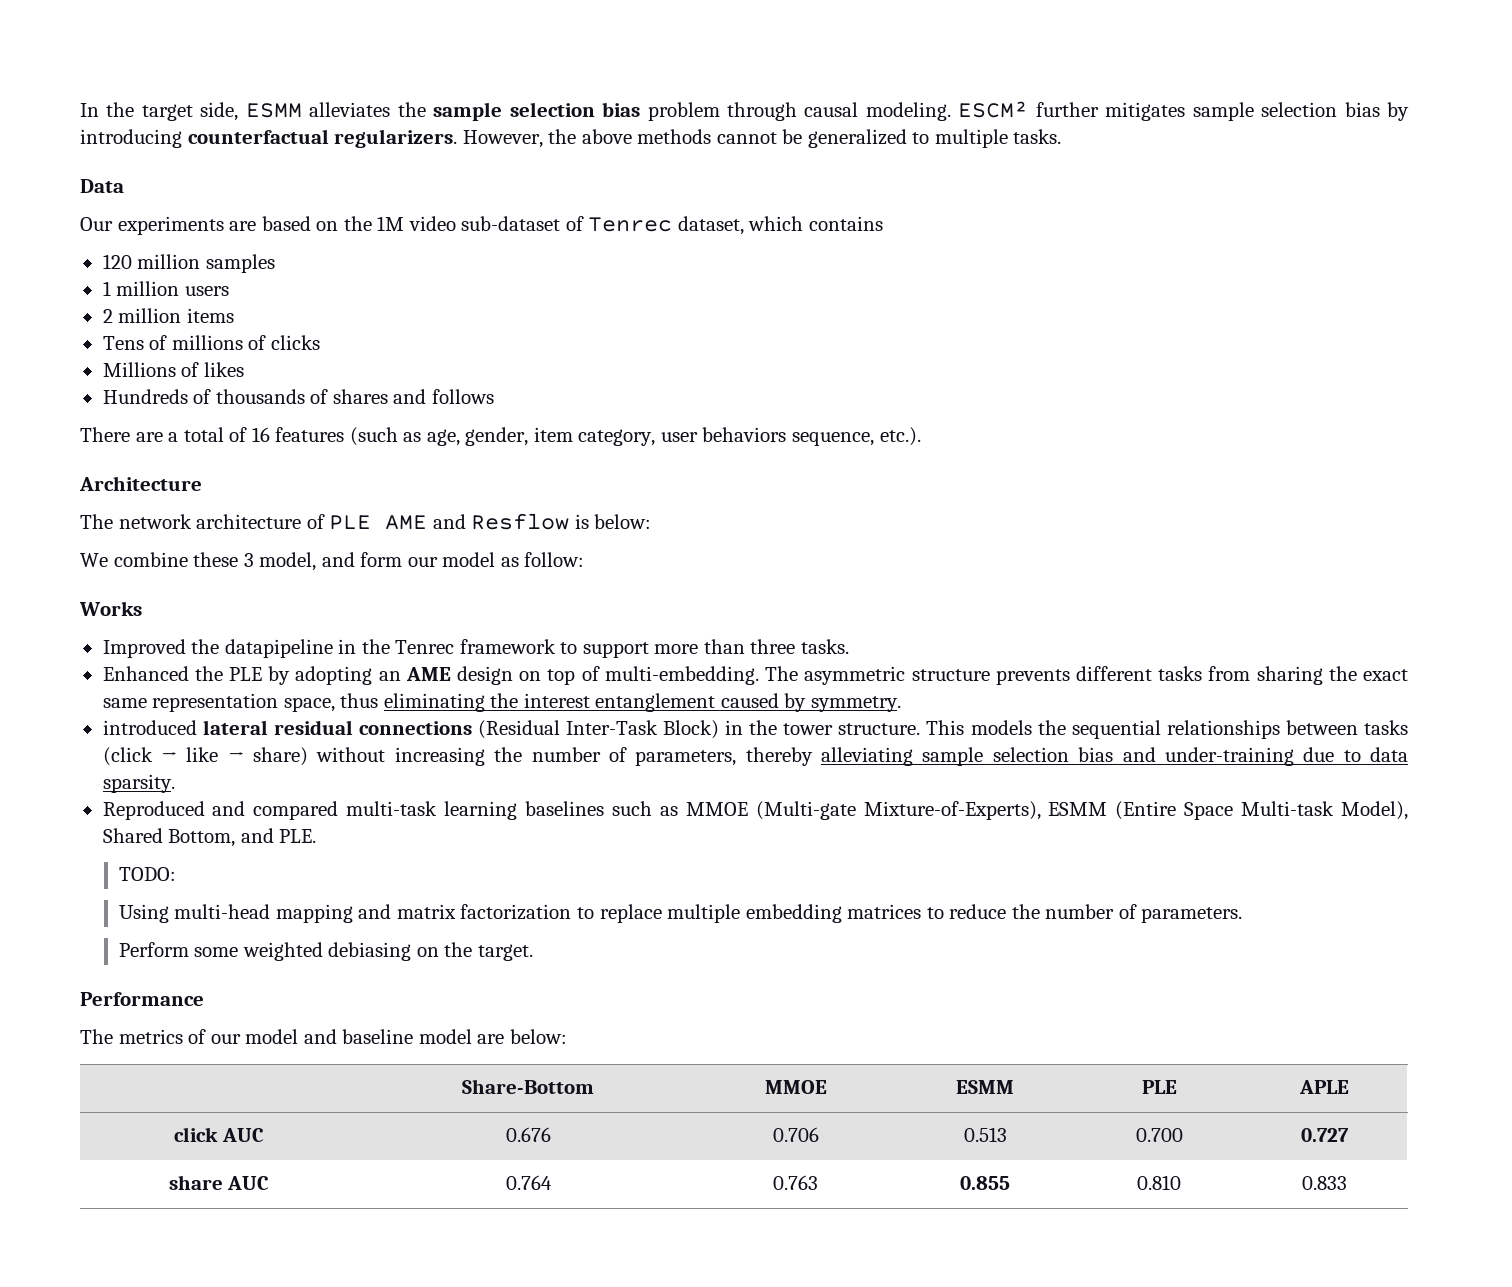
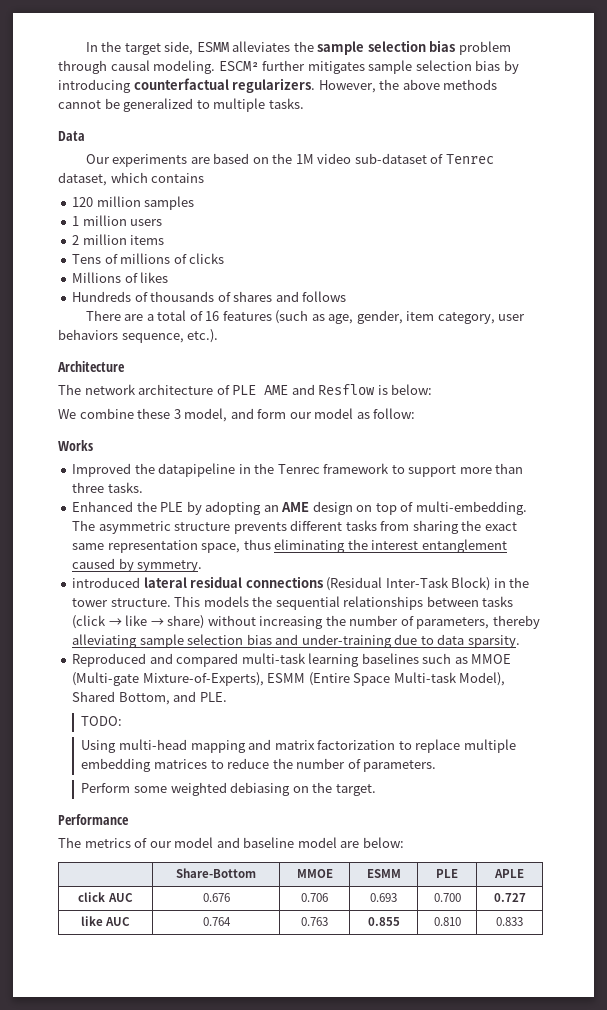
- click AUC | 0.676 | 0.706 | 0.513 | 0.700 | 0.727
+ click AUC | 0.676 | 0.706 | 0.693 | 0.700 | 0.727
- share AUC | 0.764 | 0.763 | 0.855 | 0.810 | 0.833
+ like AUC | 0.764 | 0.763 | 0.855 | 0.810 | 0.833

